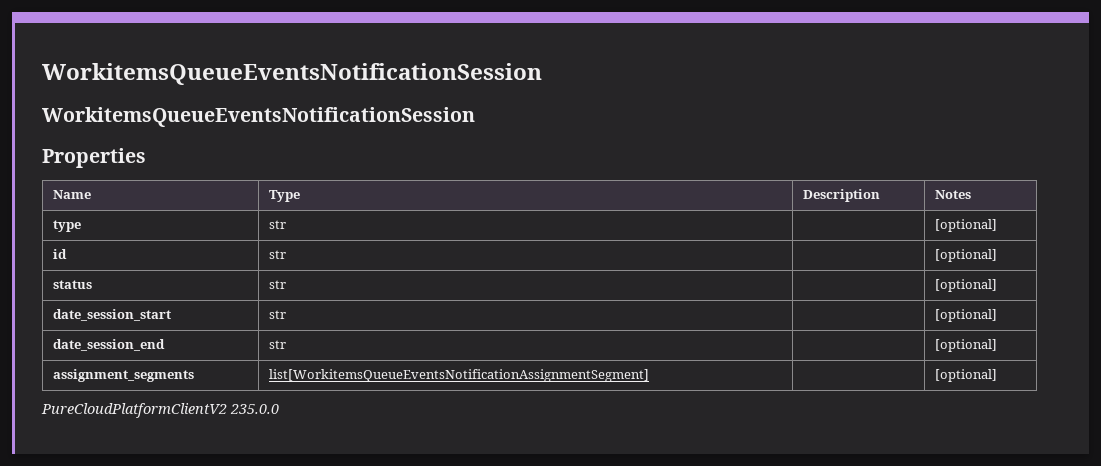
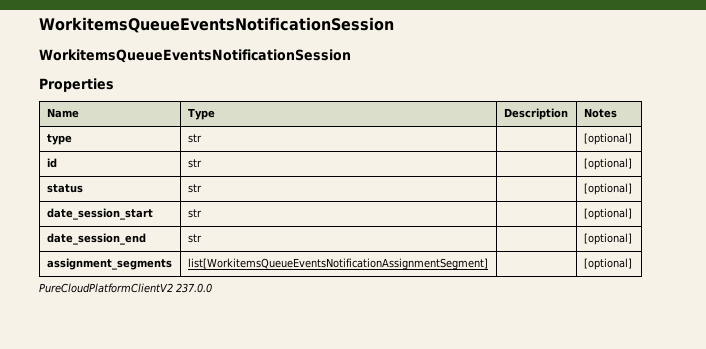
- PureCloudPlatformClientV2 235.0.0
+ PureCloudPlatformClientV2 237.0.0

